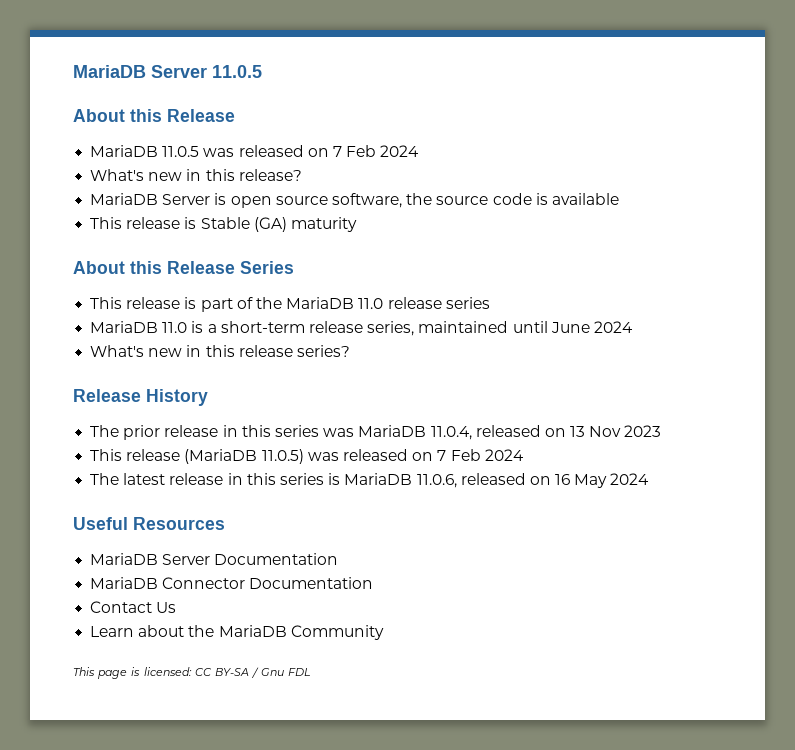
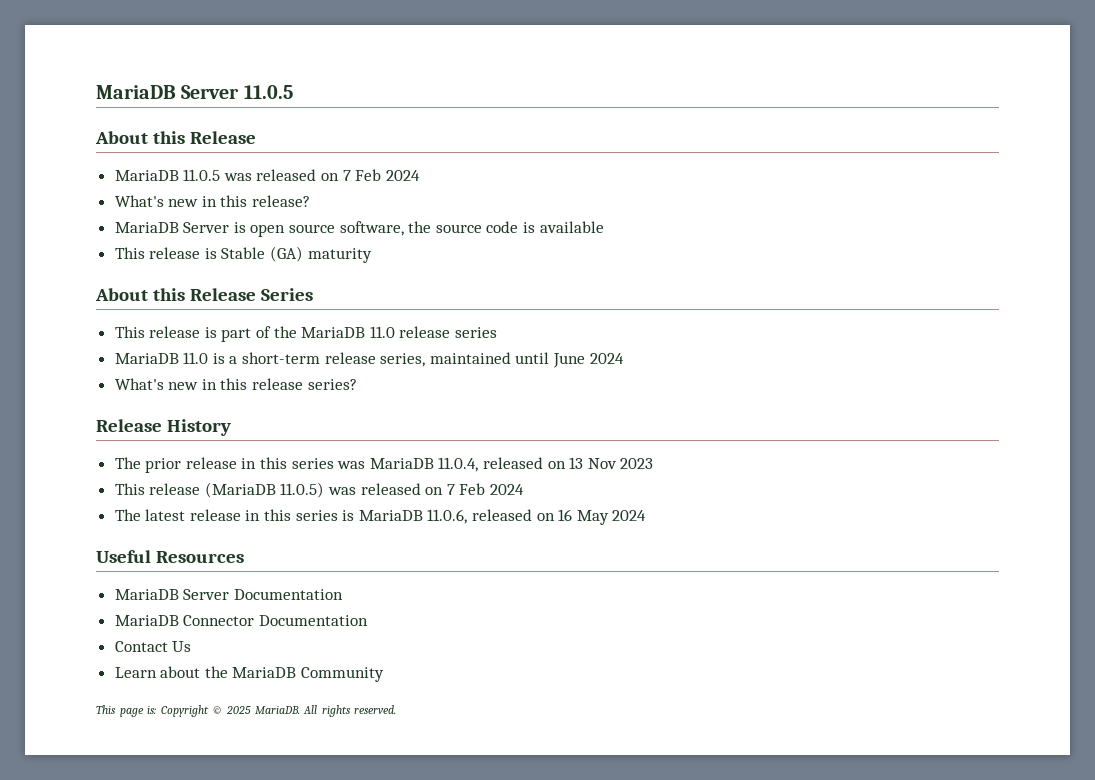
- This page is licensed: CC BY-SA / Gnu FDL
+ This page is: Copyright © 2025 MariaDB. All rights reserved.

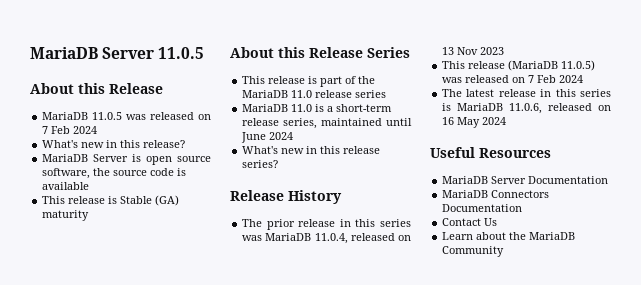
- MariaDB Connector Documentation
+ MariaDB Connectors Documentation
- This page is: Copyright © 2025 MariaDB. All rights reserved.

